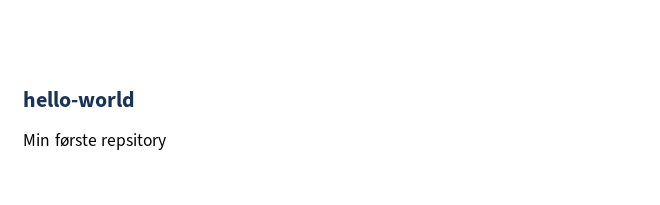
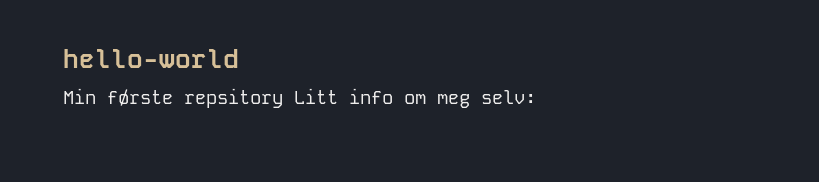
- Min første repsitory
+ Min første repsitory Litt info om meg selv:

